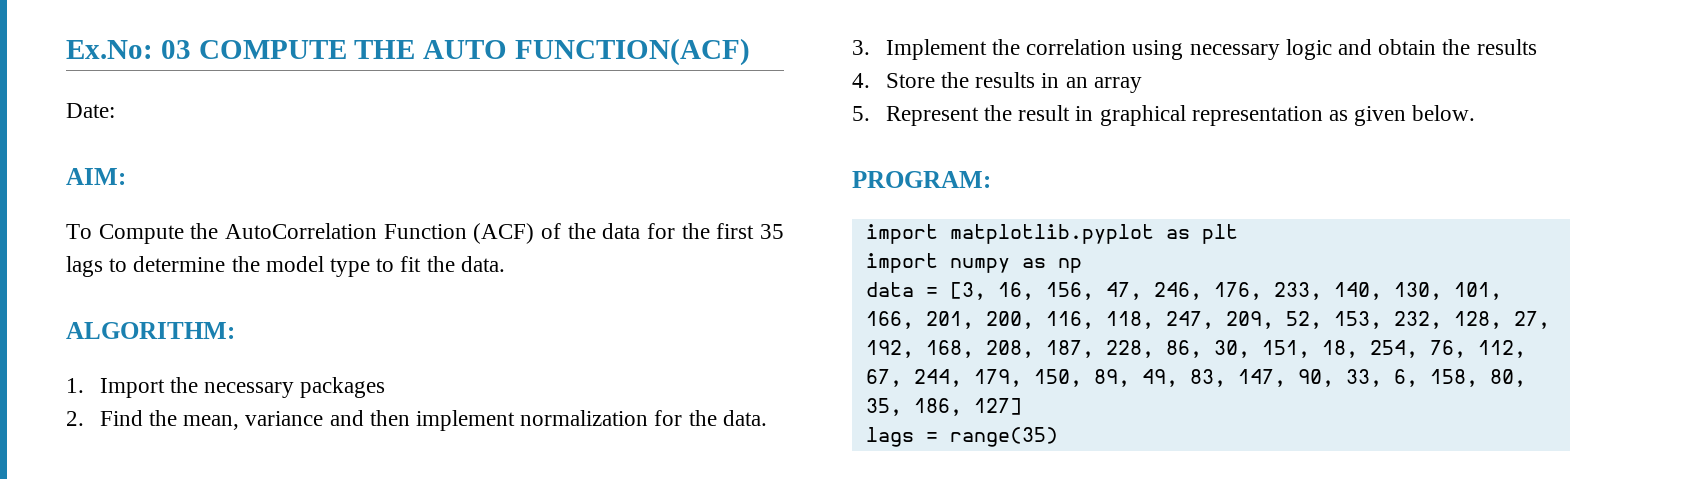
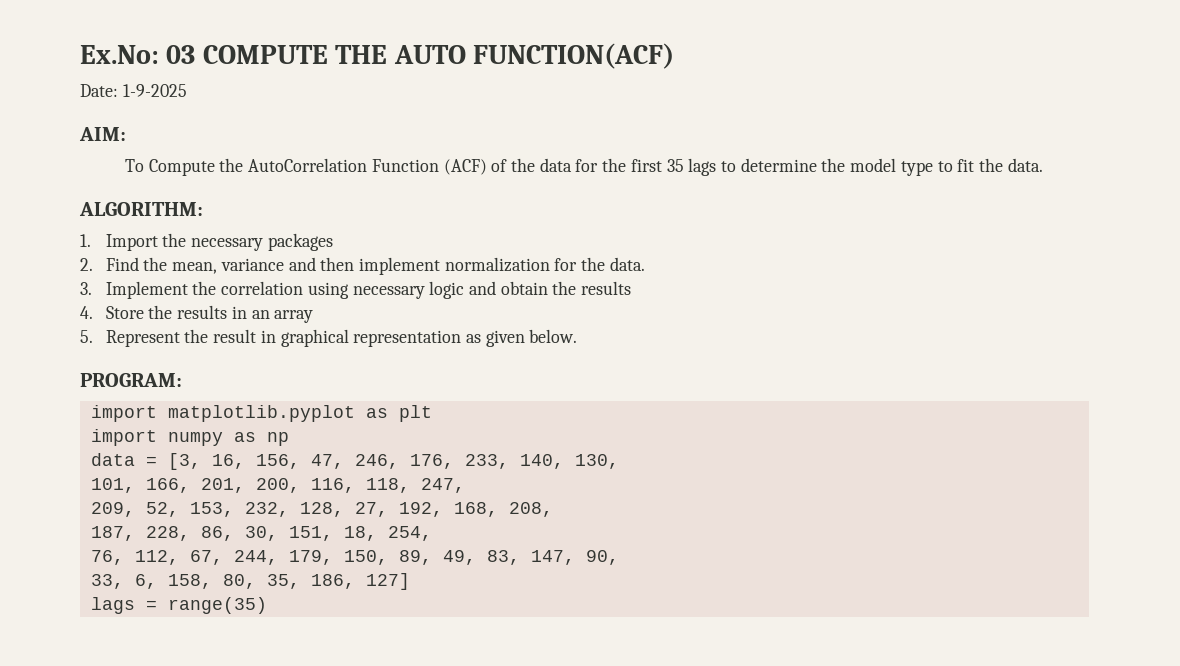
- Date:
+ Date: 1-9-2025
- data = [3, 16, 156, 47, 246, 176, 233, 140, 130, 101, 166, 201, 200, 116, 118, 247, 209, 52, 153, 232, 128, 27, 192, 168, 208, 187, 228, 86, 30, 151, 18, 254, 76, 112, 67, 244, 179, 150, 89, 49, 83, 147, 90, 33, 6, 158, 80, 35, 186, 127]
+ data = [3, 16, 156, 47, 246, 176, 233, 140, 130,
+ 101, 166, 201, 200, 116, 118, 247,
+ 209, 52, 153, 232, 128, 27, 192, 168, 208,
+ 187, 228, 86, 30, 151, 18, 254,
+ 76, 112, 67, 244, 179, 150, 89, 49, 83, 147, 90,
+ 33, 6, 158, 80, 35, 186, 127]

